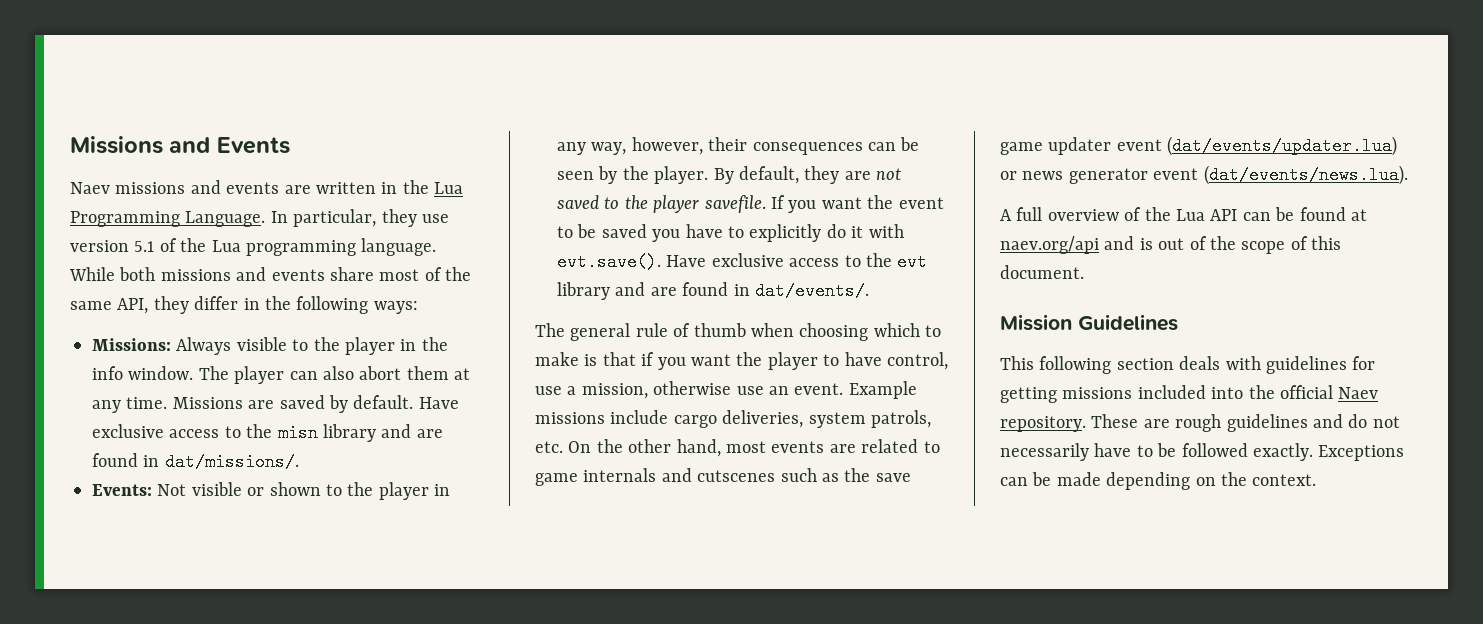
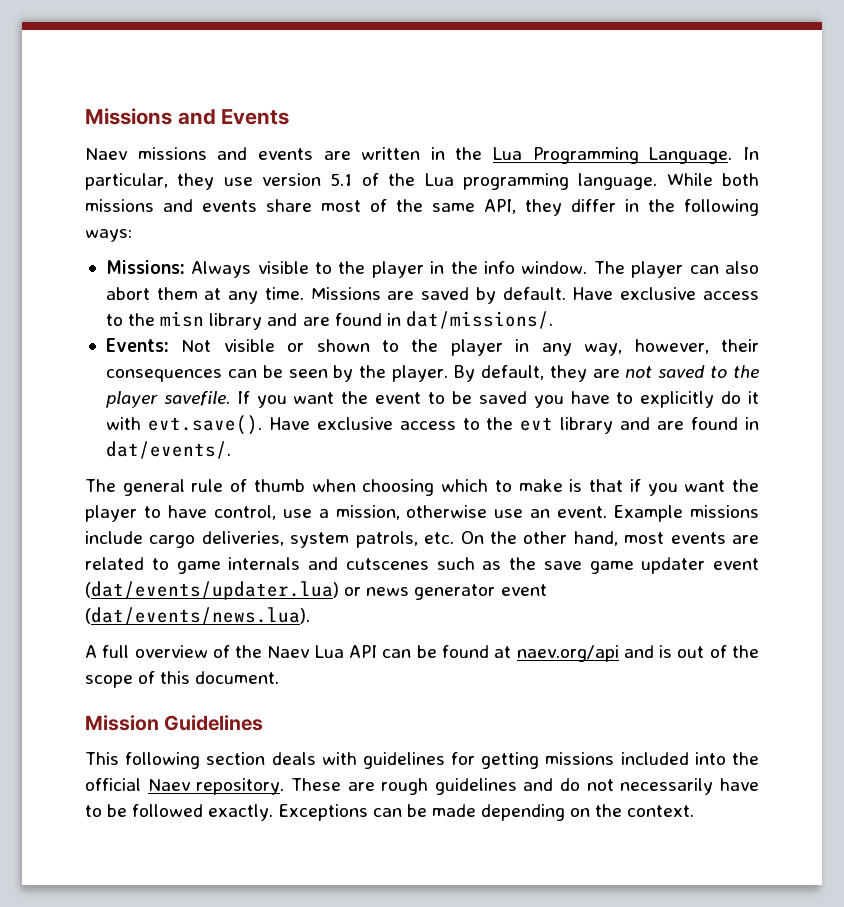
- A full overview of the Lua API can be found at naev.org/api and is out of the scope of this document.
+ A full overview of the Naev Lua API can be found at naev.org/api and is out of the scope of this document.

